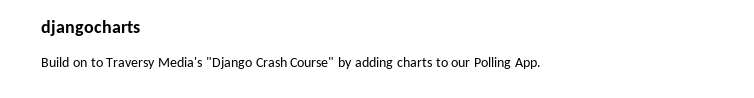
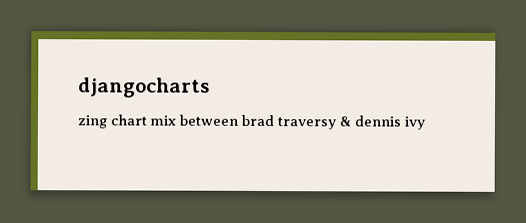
- Build on to Traversy Media's "Django Crash Course" by adding charts to our Polling App.
+ zing chart mix between brad traversy & dennis ivy

